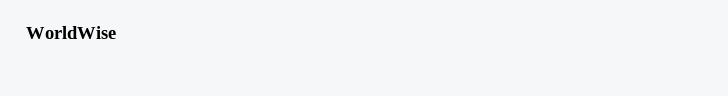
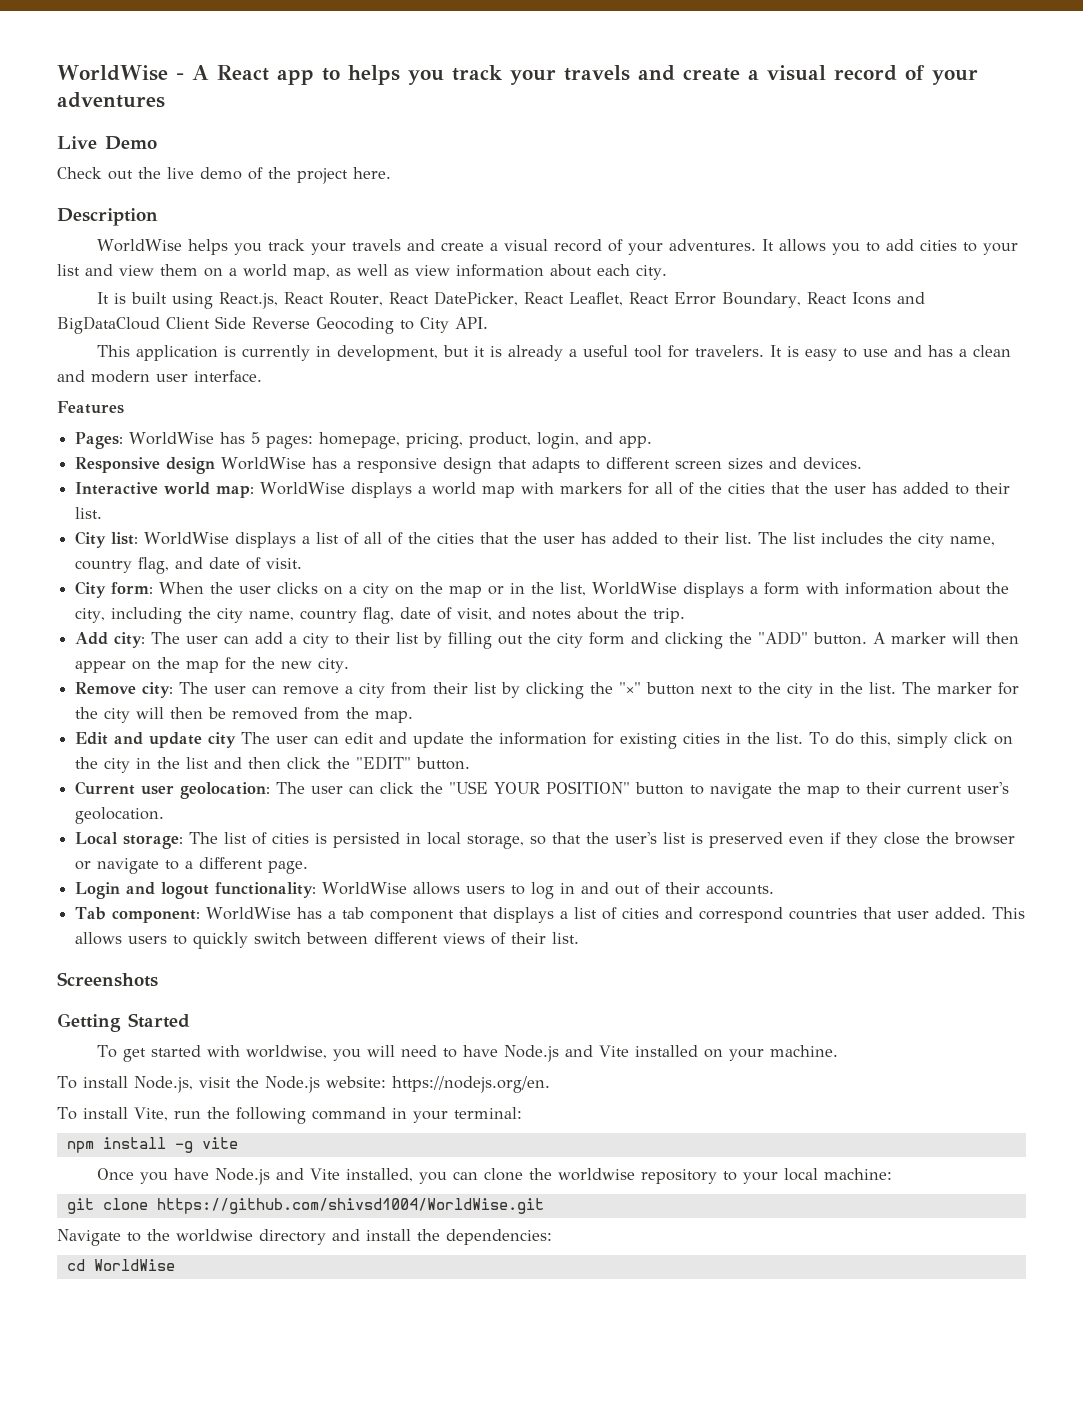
- WorldWise
+ WorldWise - A React app to helps you track your travels and create a visual record of your adventures
+ Live Demo
+ Check out the live demo of the project here.
+ Description
+ WorldWise helps you track your travels and create a visual record of your adventures. It allows you to add cities to your list and view them on a world map, as well as view information about each city.
+ It is built using React.js, React Router, React DatePicker, React Leaflet, React Error Boundary, React Icons and BigDataCloud Client Side Reverse Geocoding to City API.
+ This application is currently in development, but it is already a useful tool for travelers. It is easy to use and has a clean and modern user interface.
+ Features
+ Pages: WorldWise has 5 pages: homepage, pricing, product, login, and app.
+ Responsive design WorldWise has a responsive design that adapts to different screen sizes and devices.
+ Interactive world map: WorldWise displays a world map with markers for all of the cities that the user has added to their list.
+ City list: WorldWise displays a list of all of the cities that the user has added to their list. The list includes the city name, country flag, and date of visit.
+ City form: When the user clicks on a city on the map or in the list, WorldWise displays a form with information about the city, including the city name, country flag, date of visit, and notes about the trip.
+ Add city: The user can add a city to their list by filling out the city form and clicking the "ADD" button. A marker will then appear on the map for the new city.
+ Remove city: The user can remove a city from their list by clicking the "×" button next to the city in the list. The marker for the city will then be removed from the map.
+ Edit and update city The user can edit and update the information for existing cities in the list. To do this, simply click on the city in the list and then click the "EDIT" button.
+ Current user geolocation: The user can click the "USE YOUR POSITION" button to navigate the map to their current user's geolocation.
+ Local storage: The list of cities is persisted in local storage, so that the user's list is preserved even if they close the browser or navigate to a different page.
+ Login and logout functionality: WorldWise allows users to log in and out of their accounts.
+ Tab component: WorldWise has a tab component that displays a list of cities and correspond countries that user added. This allows users to quickly switch between different views of their list.
+ Screenshots
+ Getting Started
+ To get started with worldwise, you will need to have Node.js and Vite installed on your machine.
+ To install Node.js, visit the Node.js website: https://nodejs.org/en.
+ To install Vite, run the following command in your terminal:
+ npm install -g vite
+ Once you have Node.js and Vite installed, you can clone the worldwise repository to your local machine:
+ git clone https://github.com/shivsd1004/WorldWise.git
+ Navigate to the worldwise directory and install the dependencies:
+ cd WorldWise

